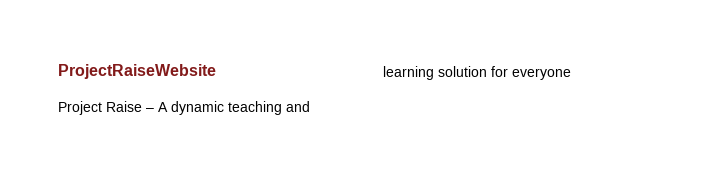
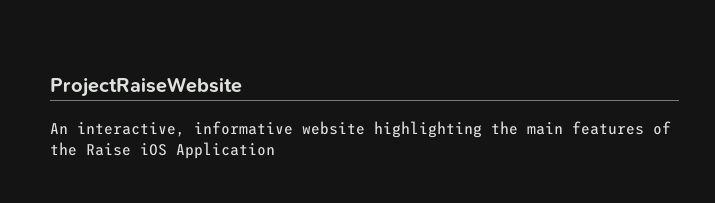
- Project Raise – A dynamic teaching and learning solution for everyone
+ An interactive, informative website highlighting the main features of the Raise iOS Application

